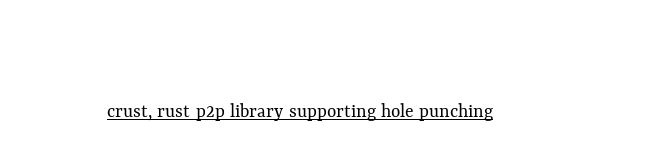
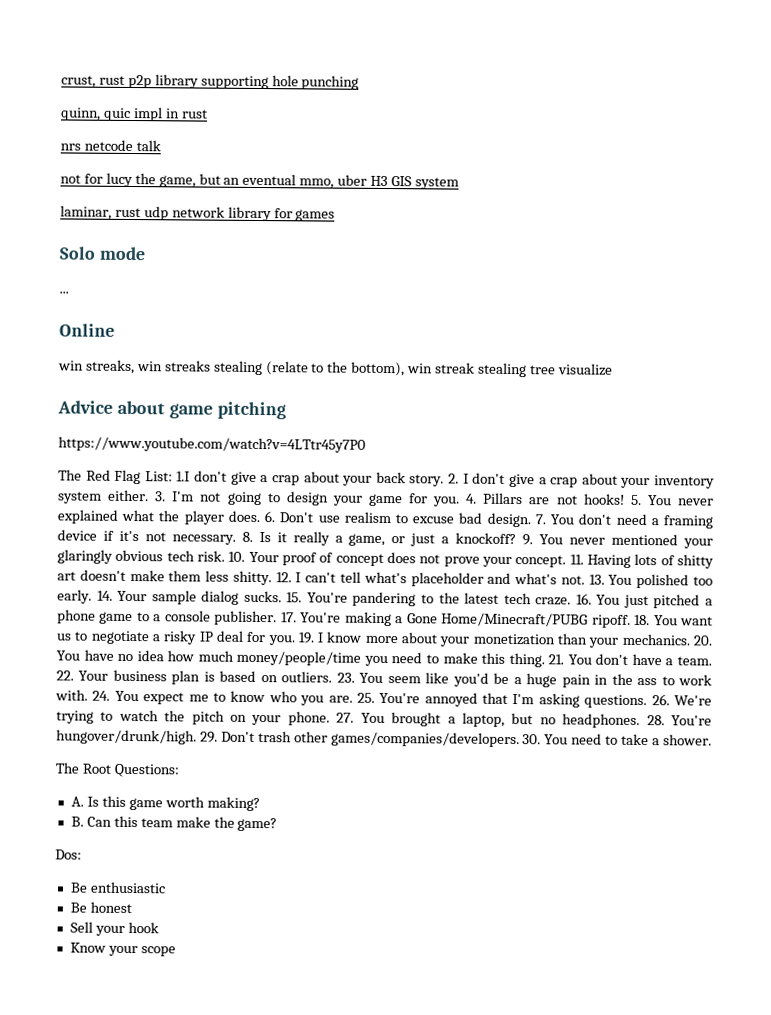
+ quinn, quic impl in rust
+ nrs netcode talk
+ not for lucy the game, but an eventual mmo, uber H3 GIS system
+ laminar, rust udp network library for games
+ Solo mode
+ ...
+ Online
+ win streaks, win streaks stealing (relate to the bottom), win streak stealing tree visualize
+ Advice about game pitching
+ https://www.youtube.com/watch?v=4LTtr45y7P0
+ The Red Flag List: 1.I don't give a crap about your back story. 2. I don't give a crap about your inventory system either. 3. I'm not going to design your game for you. 4. Pillars are not hooks! 5. You never explained what the player does. 6. Don't use realism to excuse bad design. 7. You don't need a framing device if it's not necessary. 8. Is it really a game, or just a knockoff? 9. You never mentioned your glaringly obvious tech risk. 10. Your proof of concept does not prove your concept. 11. Having lots of shitty art doesn't make them less shitty. 12. I can't tell what's placeholder and what's not. 13. You polished too early. 14. Your sample dialog sucks. 15. You're pandering to the latest tech craze. 16. You just pitched a phone game to a console publisher. 17. You're making a Gone Home/Minecraft/PUBG ripoff. 18. You want us to negotiate a risky IP deal for you. 19. I know more about your monetization than your mechanics. 20. You have no idea how much money/people/time you need to make this thing. 21. You don't have a team. 22. Your business plan is based on outliers. 23. You seem like you'd be a huge pain in the ass to work with. 24. You expect me to know who you are. 25. You're annoyed that I'm asking questions. 26. We're trying to watch the pitch on your phone. 27. You brought a laptop, but no headphones. 28. You're hungover/drunk/high. 29. Don't trash other games/companies/developers. 30. You need to take a shower.
+ The Root Questions:
+ A. Is this game worth making?
+ B. Can this team make the game?
+ Dos:
+ Be enthusiastic
+ Be honest
+ Sell your hook
+ Know your scope

